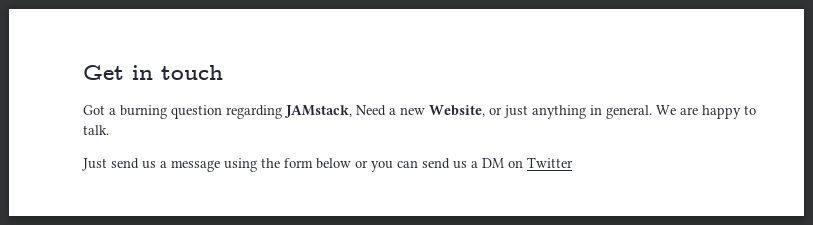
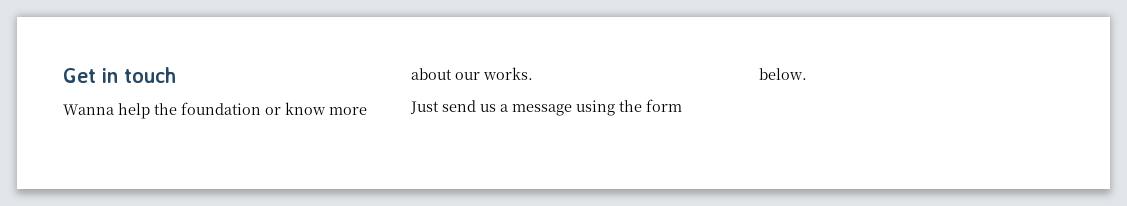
- Got a burning question regarding JAMstack, Need a new Website, or just anything in general. We are happy to talk.
+ Wanna help the foundation or know more about our works.
- Just send us a message using the form below or you can send us a DM on Twitter
+ Just send us a message using the form below.

